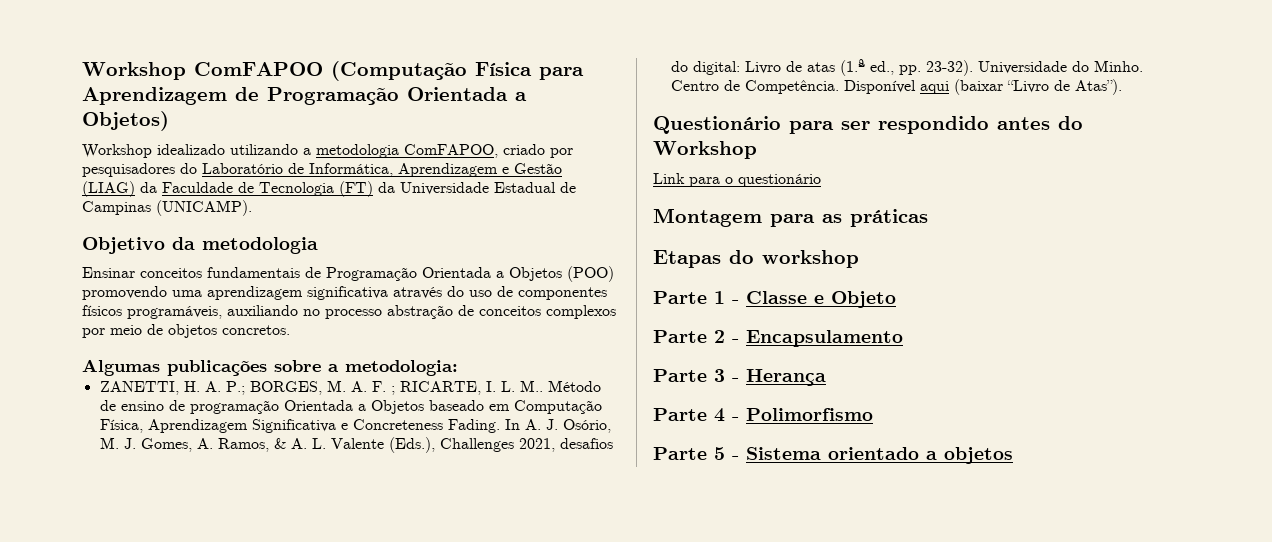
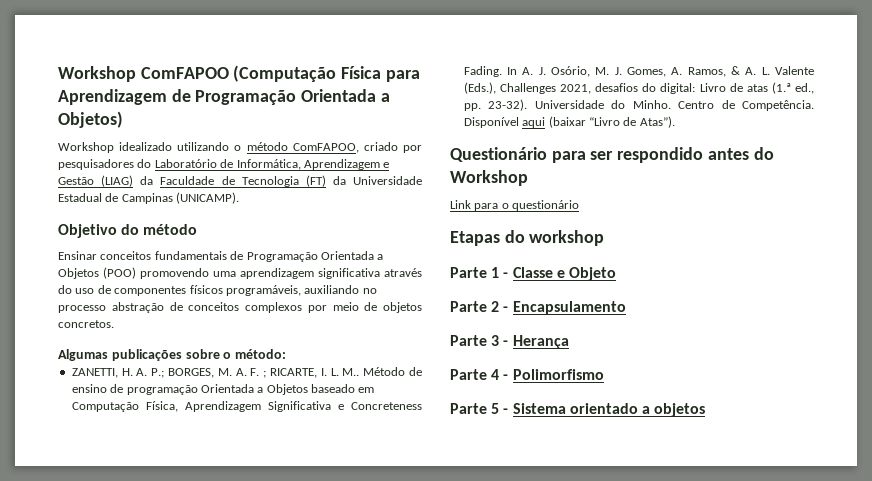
- Workshop idealizado utilizando a metodologia ComFAPOO, criado por pesquisadores do Laboratório de Informática, Aprendizagem e Gestão (LIAG) da Faculdade de Tecnologia (FT) da Universidade Estadual de Campinas (UNICAMP).
+ Workshop idealizado utilizando o método ComFAPOO, criado por pesquisadores do Laboratório de Informática, Aprendizagem e Gestão (LIAG) da Faculdade de Tecnologia (FT) da Universidade Estadual de Campinas (UNICAMP).
- Objetivo da metodologia
+ Objetivo do método
- Algumas publicações sobre a metodologia:
+ Algumas publicações sobre o método:
- Montagem para as práticas

